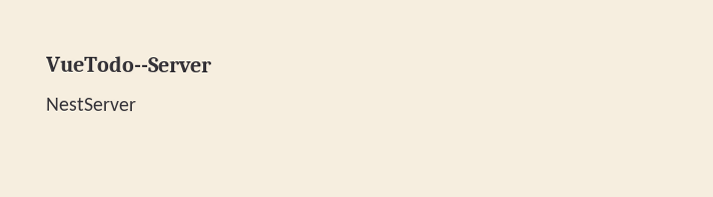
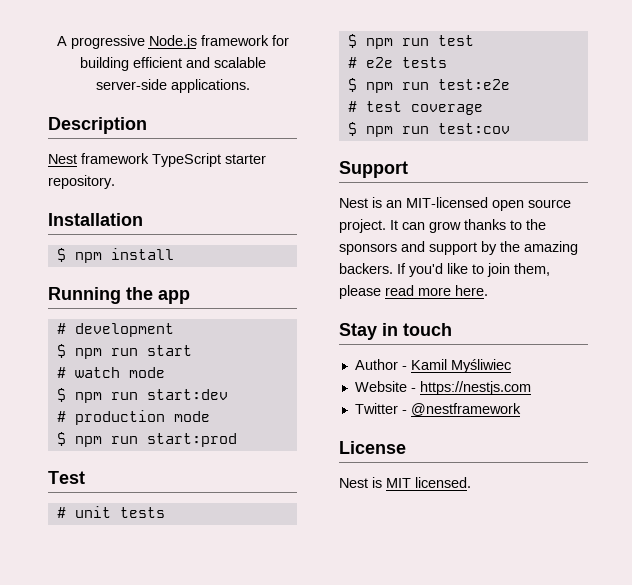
- VueTodo--Server
- NestServer
+ A progressive Node.js framework for building efficient and scalable server-side applications.
+ Description
+ Nest framework TypeScript starter repository.
+ Installation
+ $ npm install
+ Running the app
+ # development
+ $ npm run start
+ # watch mode
+ $ npm run start:dev
+ # production mode
+ $ npm run start:prod
+ Test
+ # unit tests
+ $ npm run test
+ # e2e tests
+ $ npm run test:e2e
+ # test coverage
+ $ npm run test:cov
+ Support
+ Nest is an MIT-licensed open source project. It can grow thanks to the sponsors and support by the amazing backers. If you'd like to join them, please read more here.
+ Stay in touch
+ Author - Kamil Myśliwiec
+ Website - https://nestjs.com
+ Twitter - @nestframework
+ License
+ Nest is MIT licensed.

